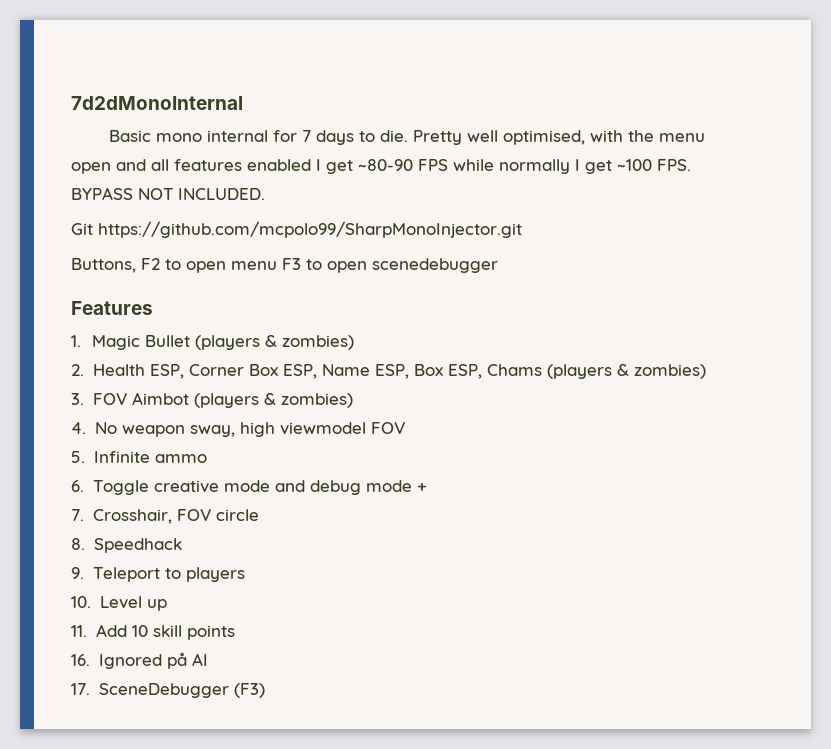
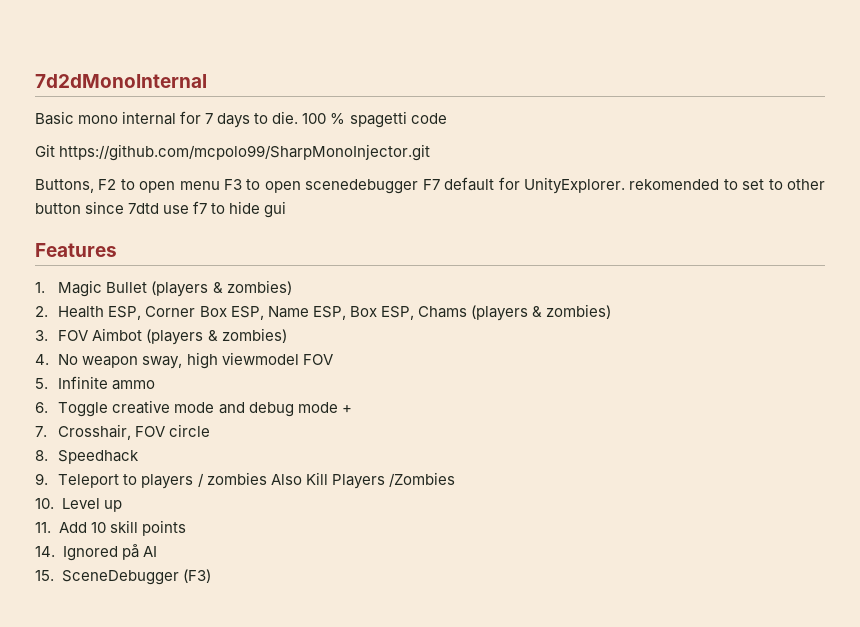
- Pretty well optimised, with the menu open and all features enabled I get ~80-90 FPS while normally I get ~100 FPS. BYPASS NOT INCLUDED.
+ 100 % spagetti code
- Buttons, F2 to open menu F3 to open scenedebugger
+ Buttons, F2 to open menu F3 to open scenedebugger F7 default for UnityExplorer. rekomended to set to other button since 7dtd use f7 to hide gui
- 9. Teleport to players
+ 9. Teleport to players / zombies Also Kill Players /Zombies
- 16. Ignored på AI
+ 14. Ignored på AI
- 17. SceneDebugger (F3)
+ 15. SceneDebugger (F3)

